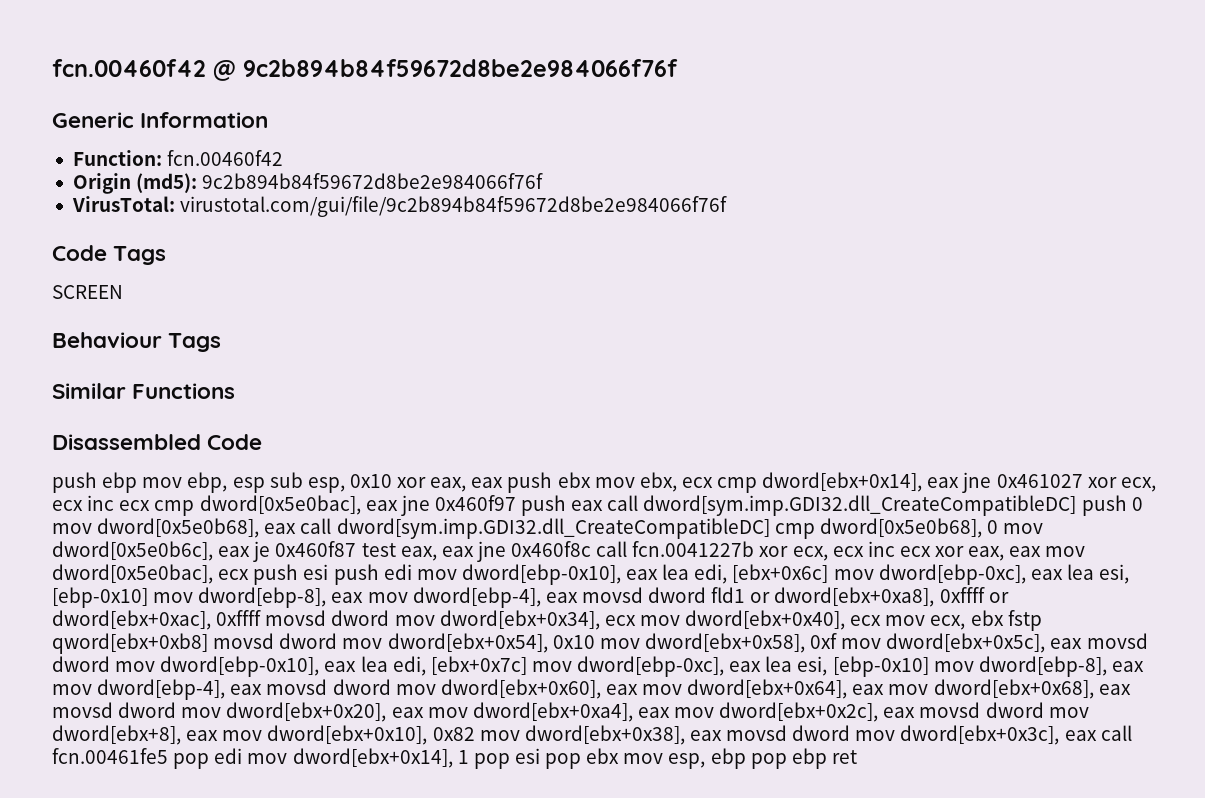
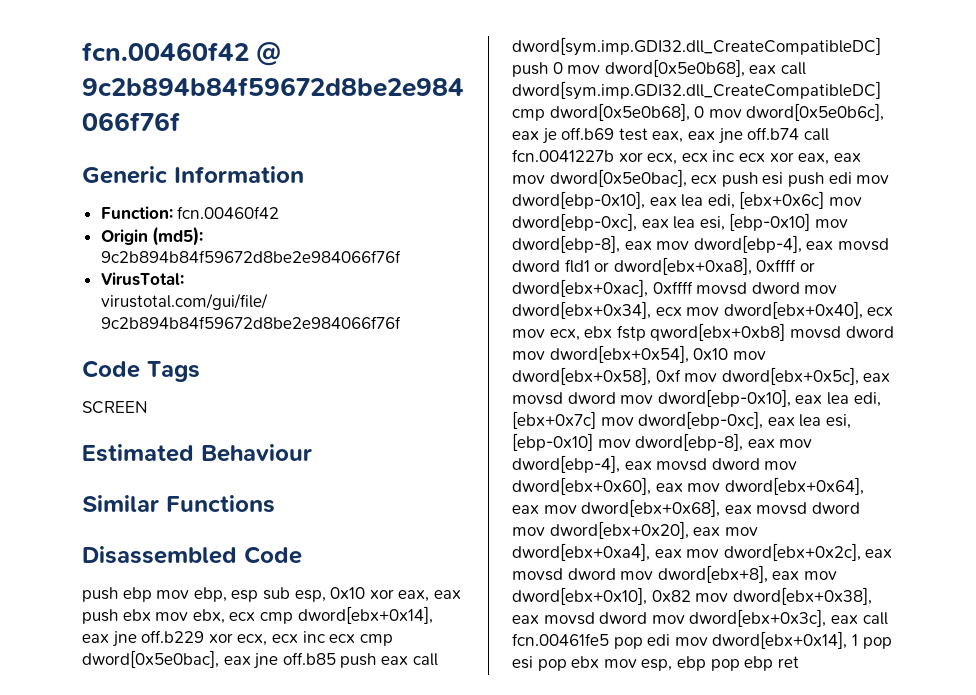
- Behaviour Tags
+ Estimated Behaviour
- push ebp mov ebp, esp sub esp, 0x10 xor eax, eax push ebx mov ebx, ecx cmp dword[ebx+0x14], eax jne 0x461027 xor ecx, ecx inc ecx cmp dword[0x5e0bac], eax jne 0x460f97 push eax call dword[sym.imp.GDI32.dll_CreateCompatibleDC] push 0 mov dword[0x5e0b68], eax call dword[sym.imp.GDI32.dll_CreateCompatibleDC] cmp dword[0x5e0b68], 0 mov dword[0x5e0b6c], eax je 0x460f87 test eax, eax jne 0x460f8c call fcn.0041227b xor ecx, ecx inc ecx xor eax, eax mov dword[0x5e0bac], ecx push esi push edi mov dword[ebp-0x10], eax lea edi, [ebx+0x6c] mov dword[ebp-0xc], eax lea esi, [ebp-0x10] mov dword[ebp-8], eax mov dword[ebp-4], eax movsd dword fld1 or dword[ebx+0xa8], 0xffff or dword[ebx+0xac], 0xffff movsd dword mov dword[ebx+0x34], ecx mov dword[ebx+0x40], ecx mov ecx, ebx fstp qword[ebx+0xb8] movsd dword mov dword[ebx+0x54], 0x10 mov dword[ebx+0x58], 0xf mov dword[ebx+0x5c], eax movsd dword mov dword[ebp-0x10], eax lea edi, [ebx+0x7c] mov dword[ebp-0xc], eax lea esi, [ebp-0x10] mov dword[ebp-8], eax mov dword[ebp-4], eax movsd dword mov dword[ebx+0x60], eax mov dword[ebx+0x64], eax mov dword[ebx+0x68], eax movsd dword mov dword[ebx+0x20], eax mov dword[ebx+0xa4], eax mov dword[ebx+0x2c], eax movsd dword mov dword[ebx+8], eax mov dword[ebx+0x10], 0x82 mov dword[ebx+0x38], eax movsd dword mov dword[ebx+0x3c], eax call fcn.00461fe5 pop edi mov dword[ebx+0x14], 1 pop esi pop ebx mov esp, ebp pop ebp ret
+ push ebp mov ebp, esp sub esp, 0x10 xor eax, eax push ebx mov ebx, ecx cmp dword[ebx+0x14], eax jne off.b229 xor ecx, ecx inc ecx cmp dword[0x5e0bac], eax jne off.b85 push eax call dword[sym.imp.GDI32.dll_CreateCompatibleDC] push 0 mov dword[0x5e0b68], eax call dword[sym.imp.GDI32.dll_CreateCompatibleDC] cmp dword[0x5e0b68], 0 mov dword[0x5e0b6c], eax je off.b69 test eax, eax jne off.b74 call fcn.0041227b xor ecx, ecx inc ecx xor eax, eax mov dword[0x5e0bac], ecx push esi push edi mov dword[ebp-0x10], eax lea edi, [ebx+0x6c] mov dword[ebp-0xc], eax lea esi, [ebp-0x10] mov dword[ebp-8], eax mov dword[ebp-4], eax movsd dword fld1 or dword[ebx+0xa8], 0xffff or dword[ebx+0xac], 0xffff movsd dword mov dword[ebx+0x34], ecx mov dword[ebx+0x40], ecx mov ecx, ebx fstp qword[ebx+0xb8] movsd dword mov dword[ebx+0x54], 0x10 mov dword[ebx+0x58], 0xf mov dword[ebx+0x5c], eax movsd dword mov dword[ebp-0x10], eax lea edi, [ebx+0x7c] mov dword[ebp-0xc], eax lea esi, [ebp-0x10] mov dword[ebp-8], eax mov dword[ebp-4], eax movsd dword mov dword[ebx+0x60], eax mov dword[ebx+0x64], eax mov dword[ebx+0x68], eax movsd dword mov dword[ebx+0x20], eax mov dword[ebx+0xa4], eax mov dword[ebx+0x2c], eax movsd dword mov dword[ebx+8], eax mov dword[ebx+0x10], 0x82 mov dword[ebx+0x38], eax movsd dword mov dword[ebx+0x3c], eax call fcn.00461fe5 pop edi mov dword[ebx+0x14], 1 pop esi pop ebx mov esp, ebp pop ebp ret

